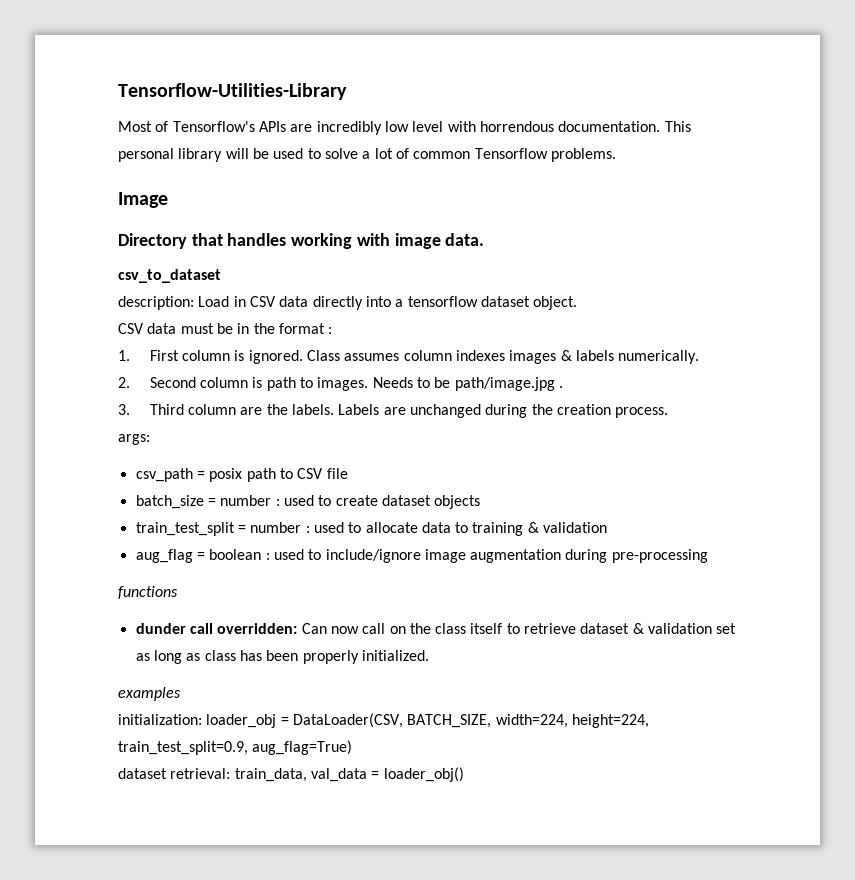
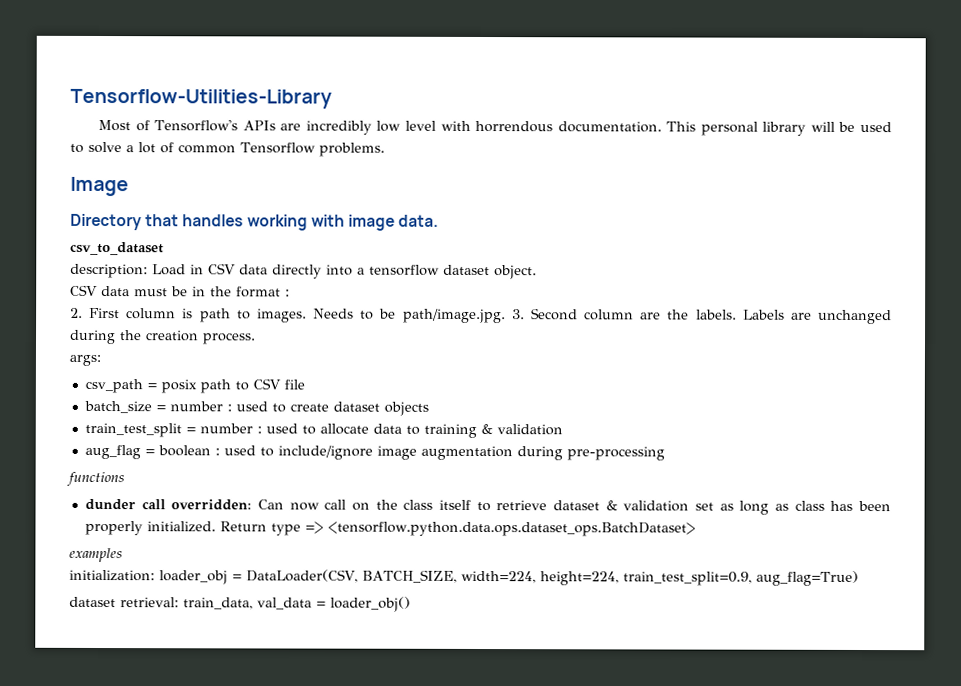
- 1. First column is ignored. Class assumes column indexes images & labels numerically.
- 2. Second column is path to images.
+ 2. First column is path to images.
- Needs to be path/image.jpg .
- 3. Third column are the labels.
+ Needs to be path/image.jpg. 3. Second column are the labels.
+ Return type => <tensorflow.python.data.ops.dataset_ops.BatchDataset>

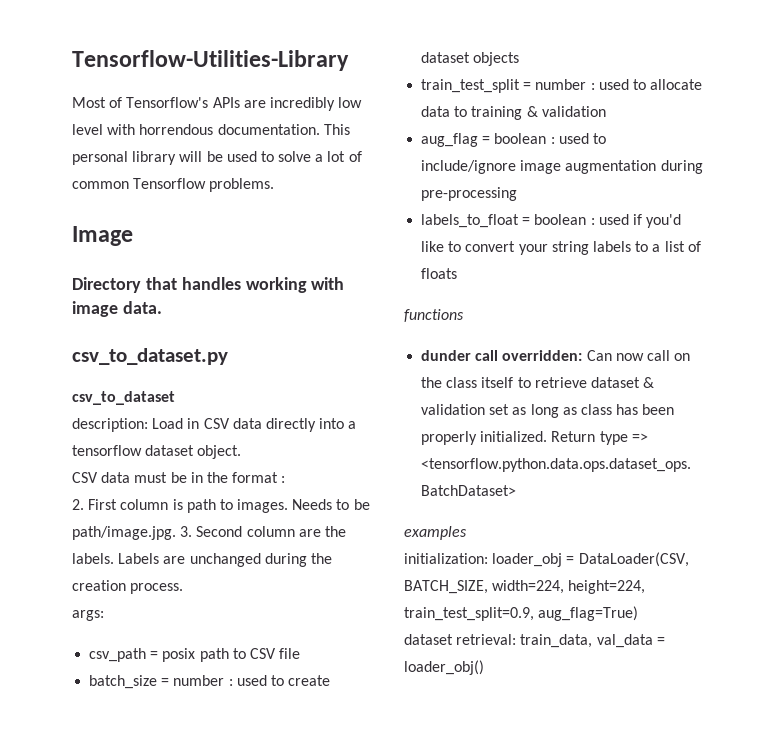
+ csv_to_dataset.py
+ labels_to_float = boolean : used if you'd like to convert your string labels to a list of floats

